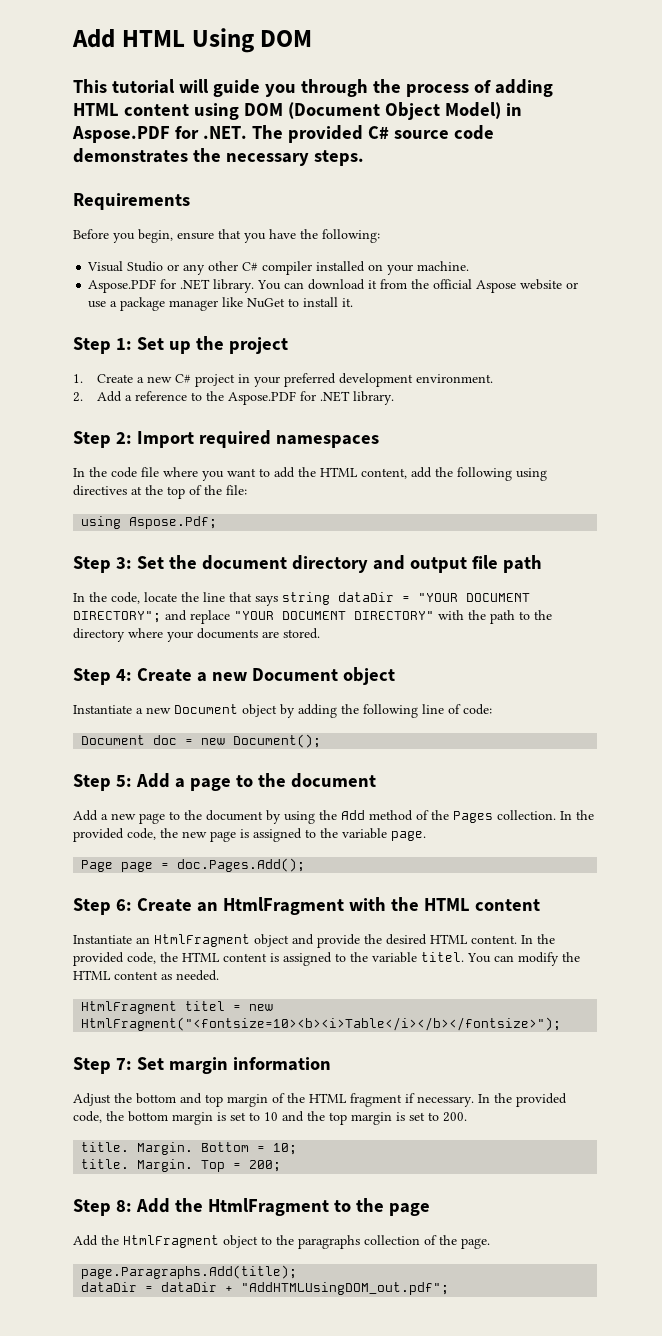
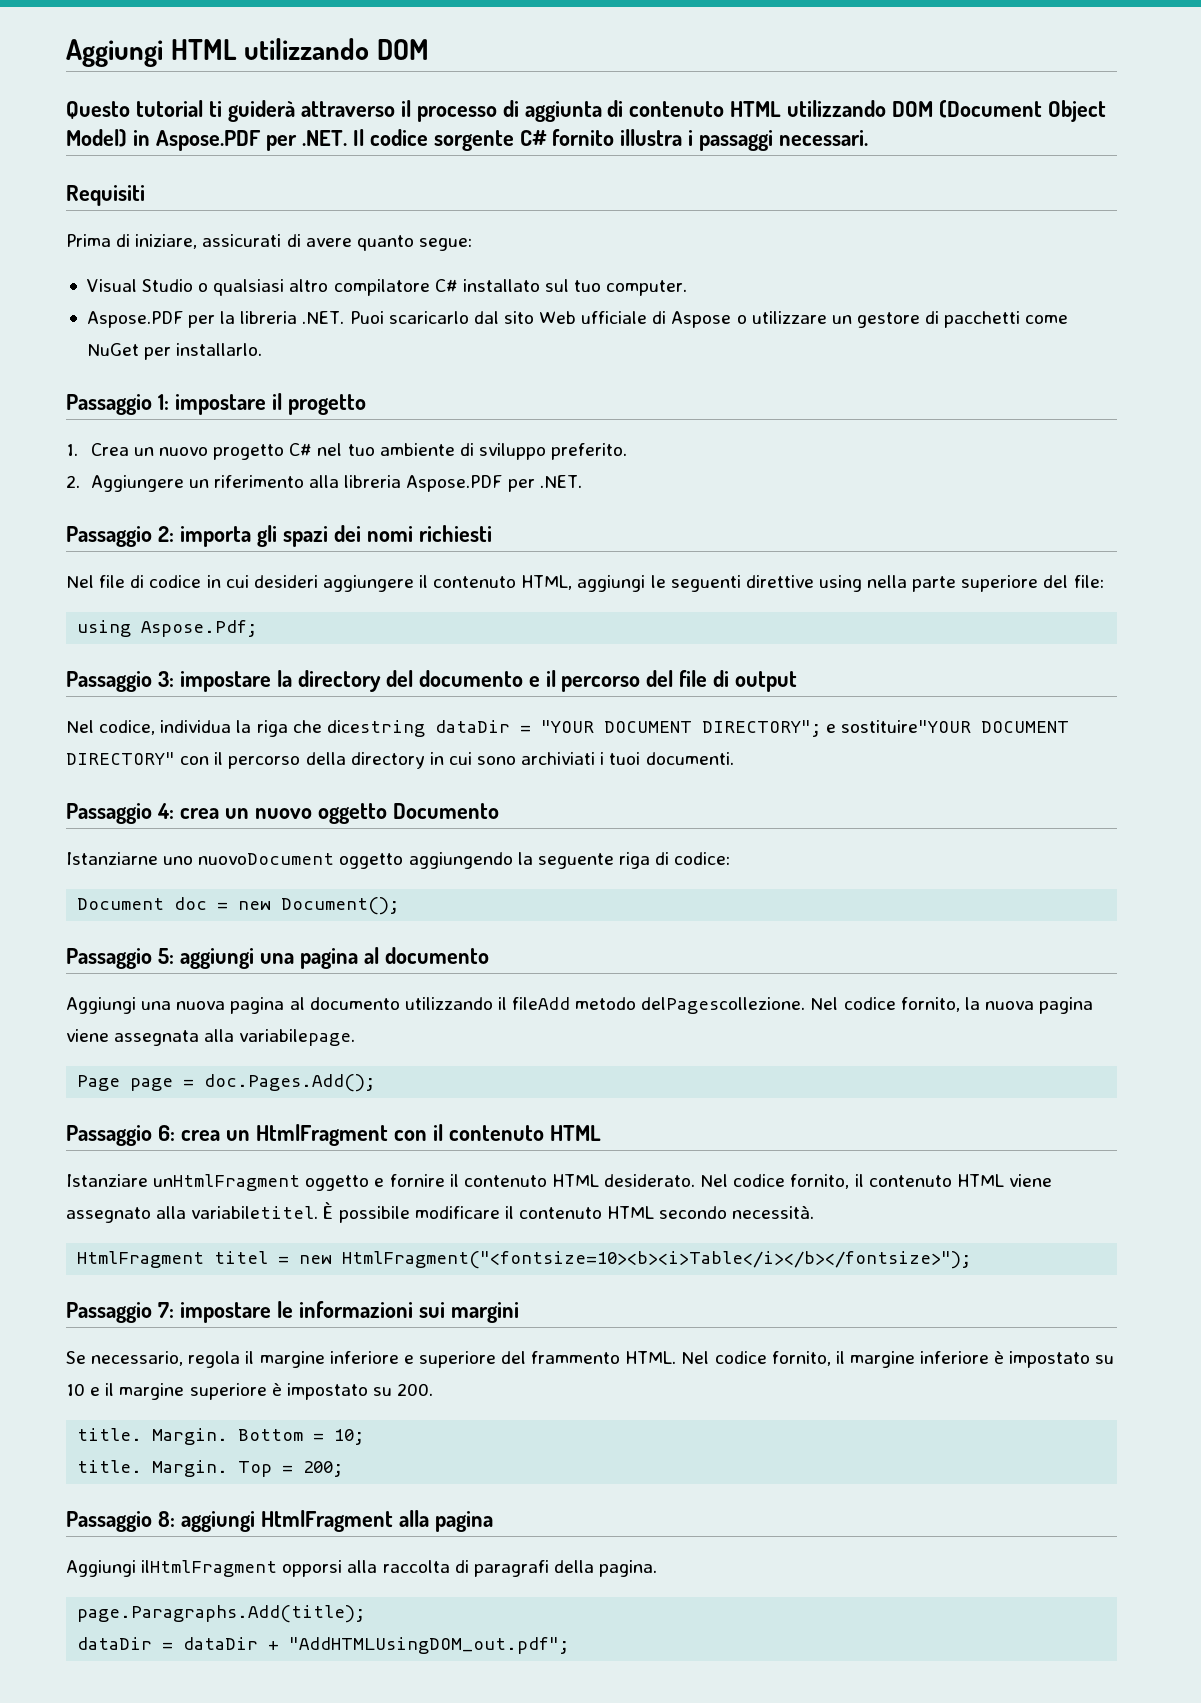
- Add HTML Using DOM
- This tutorial will guide you through the process of adding HTML content using DOM (Document Object Model) in Aspose.PDF for .NET. The provided C# source code demonstrates the necessary steps.
- Requirements
- Before you begin, ensure that you have the following:
- Visual Studio or any other C# compiler installed on your machine.
- Aspose.PDF for .NET library. You can download it from the official Aspose website or use a package manager like NuGet to install it.
- Step 1: Set up the project
- 1. Create a new C# project in your preferred development environment.
- 2. Add a reference to the Aspose.PDF for .NET library.
- Step 2: Import required namespaces
- In the code file where you want to add the HTML content, add the following using directives at the top of the file:
+ Aggiungi HTML utilizzando DOM
+ Questo tutorial ti guiderà attraverso il processo di aggiunta di contenuto HTML utilizzando DOM (Document Object Model) in Aspose.PDF per .NET. Il codice sorgente C# fornito illustra i passaggi necessari.
+ Requisiti
+ Prima di iniziare, assicurati di avere quanto segue:
+ Visual Studio o qualsiasi altro compilatore C# installato sul tuo computer.
+ Aspose.PDF per la libreria .NET. Puoi scaricarlo dal sito Web ufficiale di Aspose o utilizzare un gestore di pacchetti come NuGet per installarlo.
+ Passaggio 1: impostare il progetto
+ 1. Crea un nuovo progetto C# nel tuo ambiente di sviluppo preferito.
+ 2. Aggiungere un riferimento alla libreria Aspose.PDF per .NET.
+ Passaggio 2: importa gli spazi dei nomi richiesti
+ Nel file di codice in cui desideri aggiungere il contenuto HTML, aggiungi le seguenti direttive using nella parte superiore del file:
  using Aspose.Pdf;
- Step 3: Set the document directory and output file path
- In the code, locate the line that says string dataDir = "YOUR DOCUMENT DIRECTORY"; and replace "YOUR DOCUMENT DIRECTORY" with the path to the directory where your documents are stored.
- Step 4: Create a new Document object
- Instantiate a new Document object by adding the following line of code:
+ Passaggio 3: impostare la directory del documento e il percorso del file di output
+ Nel codice, individua la riga che dicestring dataDir = "YOUR DOCUMENT DIRECTORY"; e sostituire"YOUR DOCUMENT DIRECTORY" con il percorso della directory in cui sono archiviati i tuoi documenti.
+ Passaggio 4: crea un nuovo oggetto Documento
+ Istanziarne uno nuovoDocument oggetto aggiungendo la seguente riga di codice:
- Step 5: Add a page to the document
- Add a new page to the document by using the Add method of the Pages collection. In the provided code, the new page is assigned to the variable page.
+ Passaggio 5: aggiungi una pagina al documento
+ Aggiungi una nuova pagina al documento utilizzando il fileAdd metodo delPagescollezione. Nel codice fornito, la nuova pagina viene assegnata alla variabilepage.
  Page page = doc.Pages.Add();
- Step 6: Create an HtmlFragment with the HTML content
- Instantiate an HtmlFragment object and provide the desired HTML content. In the provided code, the HTML content is assigned to the variable titel. You can modify the HTML content as needed.
+ Passaggio 6: crea un HtmlFragment con il contenuto HTML
+ Istanziare unHtmlFragment oggetto e fornire il contenuto HTML desiderato. Nel codice fornito, il contenuto HTML viene assegnato alla variabiletitel. È possibile modificare il contenuto HTML secondo necessità.
- Step 7: Set margin information
- Adjust the bottom and top margin of the HTML fragment if necessary. In the provided code, the bottom margin is set to 10 and the top margin is set to 200.
+ Passaggio 7: impostare le informazioni sui margini
+ Se necessario, regola il margine inferiore e superiore del frammento HTML. Nel codice fornito, il margine inferiore è impostato su 10 e il margine superiore è impostato su 200.
- Step 8: Add the HtmlFragment to the page
- Add the HtmlFragment object to the paragraphs collection of the page.
+ Passaggio 8: aggiungi HtmlFragment alla pagina
+ Aggiungi ilHtmlFragment opporsi alla raccolta di paragrafi della pagina.

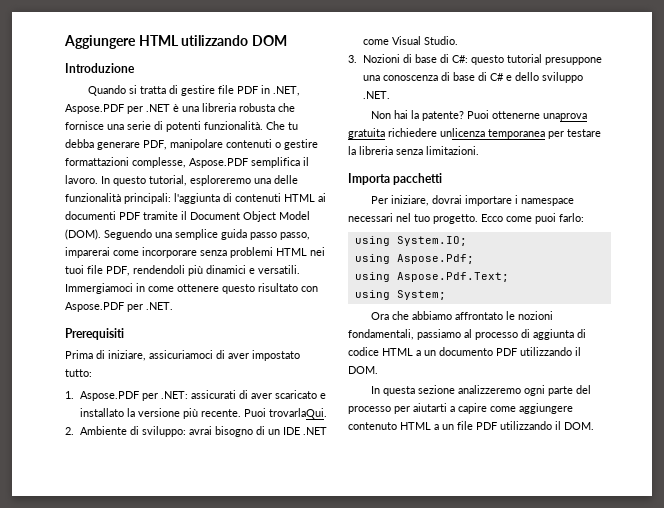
- Aggiungi HTML utilizzando DOM
+ Aggiungere HTML utilizzando DOM
- Questo tutorial ti guiderà attraverso il processo di aggiunta di contenuto HTML utilizzando DOM (Document Object Model) in Aspose.PDF per .NET. Il codice sorgente C# fornito illustra i passaggi necessari.
- Requisiti
- Prima di iniziare, assicurati di avere quanto segue:
- Visual Studio o qualsiasi altro compilatore C# installato sul tuo computer.
- Aspose.PDF per la libreria .NET. Puoi scaricarlo dal sito Web ufficiale di Aspose o utilizzare un gestore di pacchetti come NuGet per installarlo.
- Passaggio 1: impostare il progetto
- 1. Crea un nuovo progetto C# nel tuo ambiente di sviluppo preferito.
- 2. Aggiungere un riferimento alla libreria Aspose.PDF per .NET.
- Passaggio 2: importa gli spazi dei nomi richiesti
- Nel file di codice in cui desideri aggiungere il contenuto HTML, aggiungi le seguenti direttive using nella parte superiore del file:
+ Introduzione
+ Quando si tratta di gestire file PDF in .NET, Aspose.PDF per .NET è una libreria robusta che fornisce una serie di potenti funzionalità. Che tu debba generare PDF, manipolare contenuti o gestire formattazioni complesse, Aspose.PDF semplifica il lavoro. In questo tutorial, esploreremo una delle funzionalità principali: l'aggiunta di contenuti HTML ai documenti PDF tramite il Document Object Model (DOM). Seguendo una semplice guida passo passo, imparerai come incorporare senza problemi HTML nei tuoi file PDF, rendendoli più dinamici e versatili. Immergiamoci in come ottenere questo risultato con Aspose.PDF per .NET.
+ Prerequisiti
+ Prima di iniziare, assicuriamoci di aver impostato tutto:
+ 1. Aspose.PDF per .NET: assicurati di aver scaricato e installato la versione più recente. Puoi trovarlaQui.
+ 2. Ambiente di sviluppo: avrai bisogno di un IDE .NET come Visual Studio.
+ 3. Nozioni di base di C#: questo tutorial presuppone una conoscenza di base di C# e dello sviluppo .NET.
+ Non hai la patente? Puoi ottenerne unaprova gratuita richiedere unlicenza temporanea per testare la libreria senza limitazioni.
+ Importa pacchetti
+ Per iniziare, dovrai importare i namespace necessari nel tuo progetto. Ecco come puoi farlo:
+ using System.IO;
  using Aspose.Pdf;
- Passaggio 3: impostare la directory del documento e il percorso del file di output
- Nel codice, individua la riga che dicestring dataDir = "YOUR DOCUMENT DIRECTORY"; e sostituire"YOUR DOCUMENT DIRECTORY" con il percorso della directory in cui sono archiviati i tuoi documenti.
- Passaggio 4: crea un nuovo oggetto Documento
- Istanziarne uno nuovoDocument oggetto aggiungendo la seguente riga di codice:
- Document doc = new Document();
- Passaggio 5: aggiungi una pagina al documento
- Aggiungi una nuova pagina al documento utilizzando il fileAdd metodo delPagescollezione. Nel codice fornito, la nuova pagina viene assegnata alla variabilepage.
- Page page = doc.Pages.Add();
- Passaggio 6: crea un HtmlFragment con il contenuto HTML
- Istanziare unHtmlFragment oggetto e fornire il contenuto HTML desiderato. Nel codice fornito, il contenuto HTML viene assegnato alla variabiletitel. È possibile modificare il contenuto HTML secondo necessità.
- HtmlFragment titel = new HtmlFragment("<fontsize=10><b><i>Table</i></b></fontsize>");
- Passaggio 7: impostare le informazioni sui margini
- Se necessario, regola il margine inferiore e superiore del frammento HTML. Nel codice fornito, il margine inferiore è impostato su 10 e il margine superiore è impostato su 200.
- title. Margin. Bottom = 10;
- title. Margin. Top = 200;
- Passaggio 8: aggiungi HtmlFragment alla pagina
- Aggiungi ilHtmlFragment opporsi alla raccolta di paragrafi della pagina.
- page.Paragraphs.Add(title);
- dataDir = dataDir + "AddHTMLUsingDOM_out.pdf";
+ using Aspose.Pdf.Text;
+ using System;
+ Ora che abbiamo affrontato le nozioni fondamentali, passiamo al processo di aggiunta di codice HTML a un documento PDF utilizzando il DOM.
+ In questa sezione analizzeremo ogni parte del processo per aiutarti a capire come aggiungere contenuto HTML a un file PDF utilizzando il DOM.

